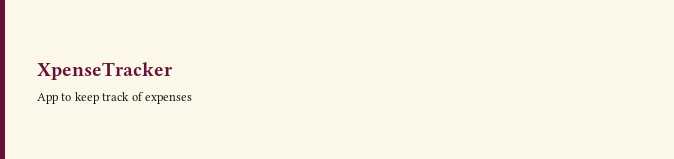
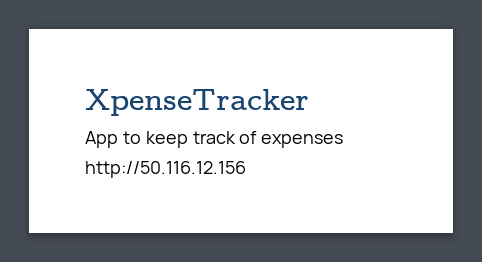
+ http://50.116.12.156

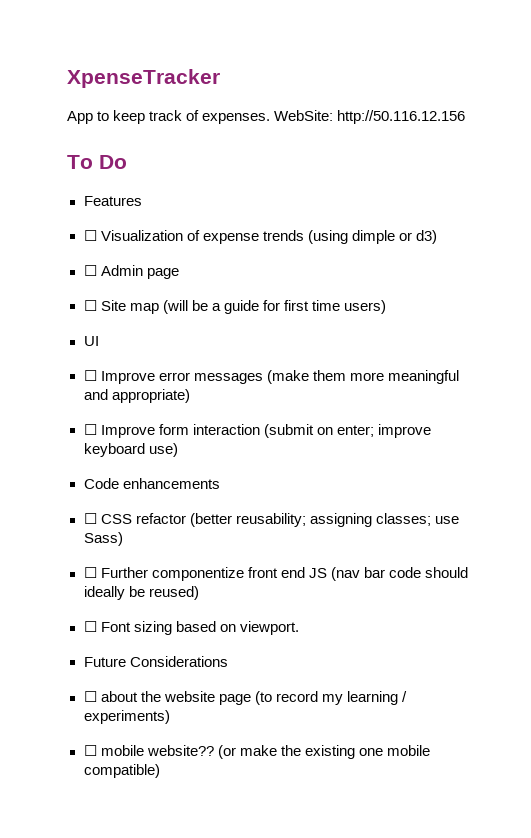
- App to keep track of expenses
- http://50.116.12.156
+ App to keep track of expenses. WebSite: http://50.116.12.156
+ To Do
+ Features
+ ☐ Visualization of expense trends (using dimple or d3)
+ ☐ Admin page
+ ☐ Site map (will be a guide for first time users)
+ UI
+ ☐ Improve error messages (make them more meaningful and appropriate)
+ ☐ Improve form interaction (submit on enter; improve keyboard use)
+ Code enhancements
+ ☐ CSS refactor (better reusability; assigning classes; use Sass)
+ ☐ Further componentize front end JS (nav bar code should ideally be reused)
+ ☐ Font sizing based on viewport.
+ Future Considerations
+ ☐ about the website page (to record my learning / experiments)
+ ☐ mobile website?? (or make the existing one mobile compatible)

